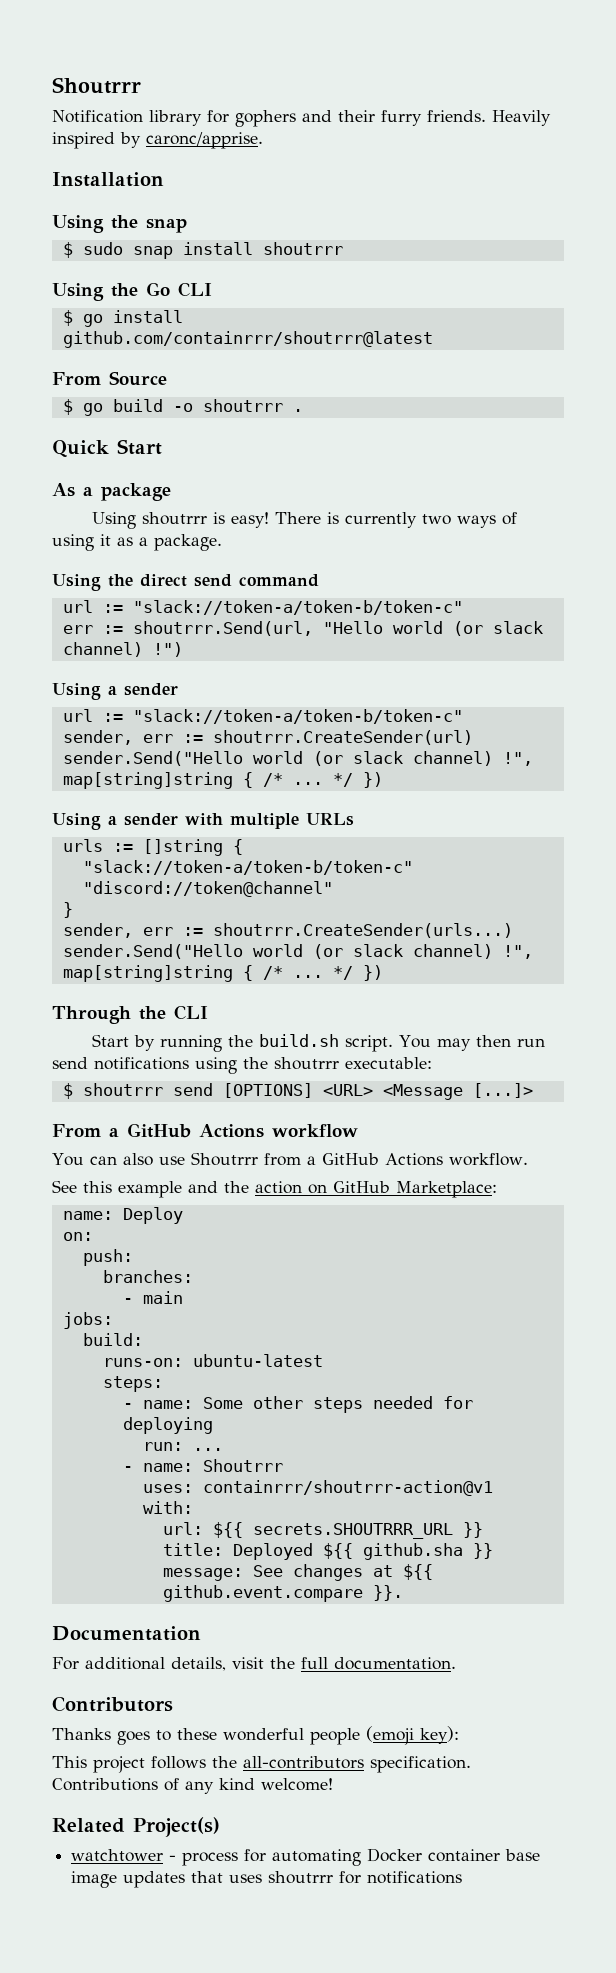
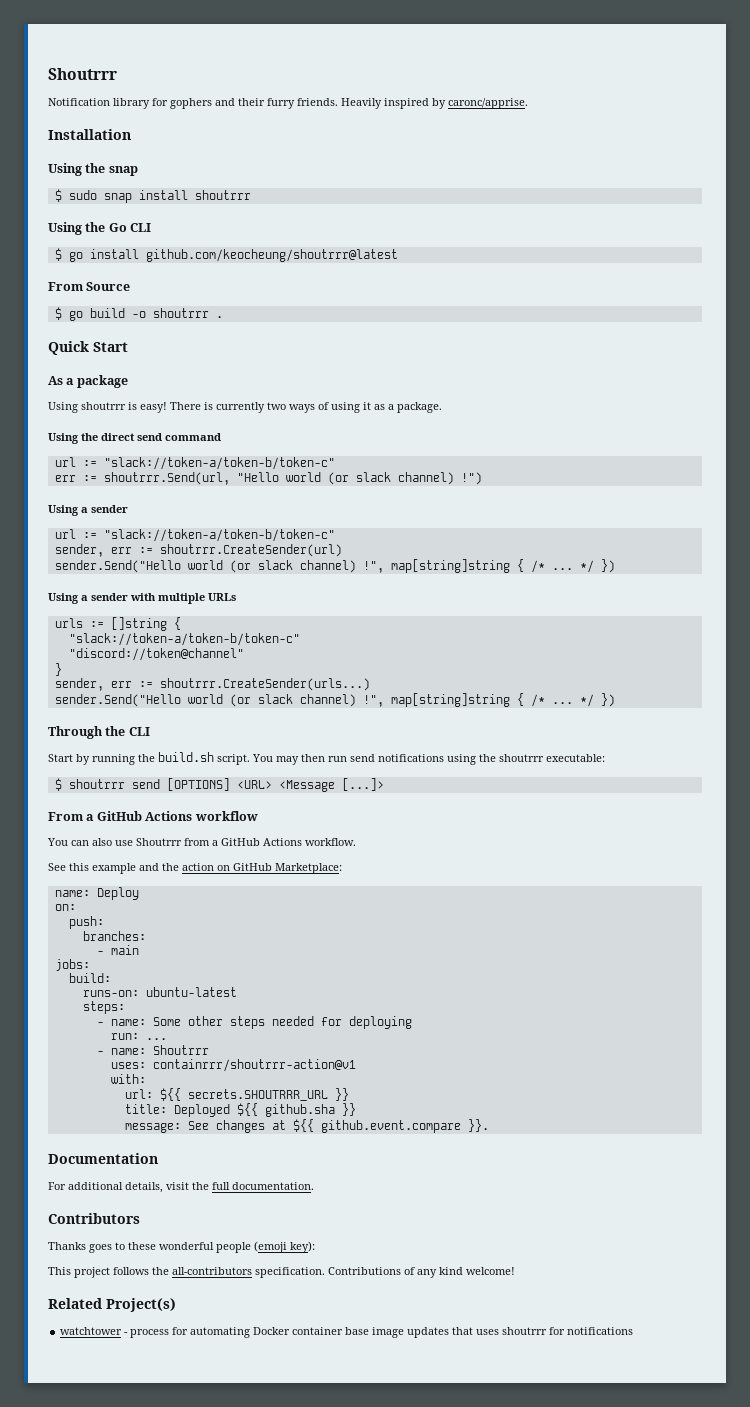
- $ go install github.com/containrrr/shoutrrr@latest
+ $ go install github.com/keocheung/shoutrrr@latest

